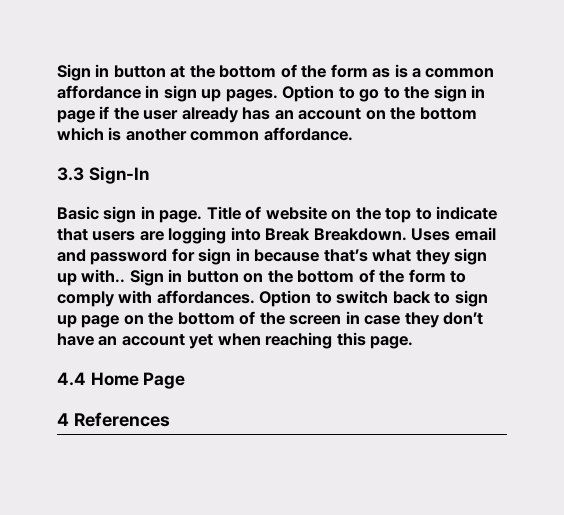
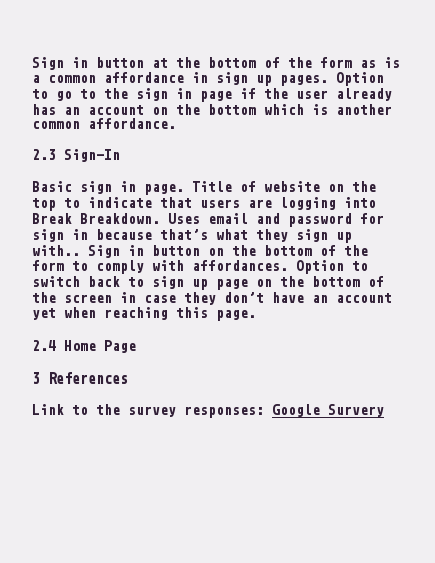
- 3.3 Sign-In
+ 2.3 Sign-In
- 4.4 Home Page
+ 2.4 Home Page
- 4 References
+ 3 References
+ Link to the survey responses: Google Survery

